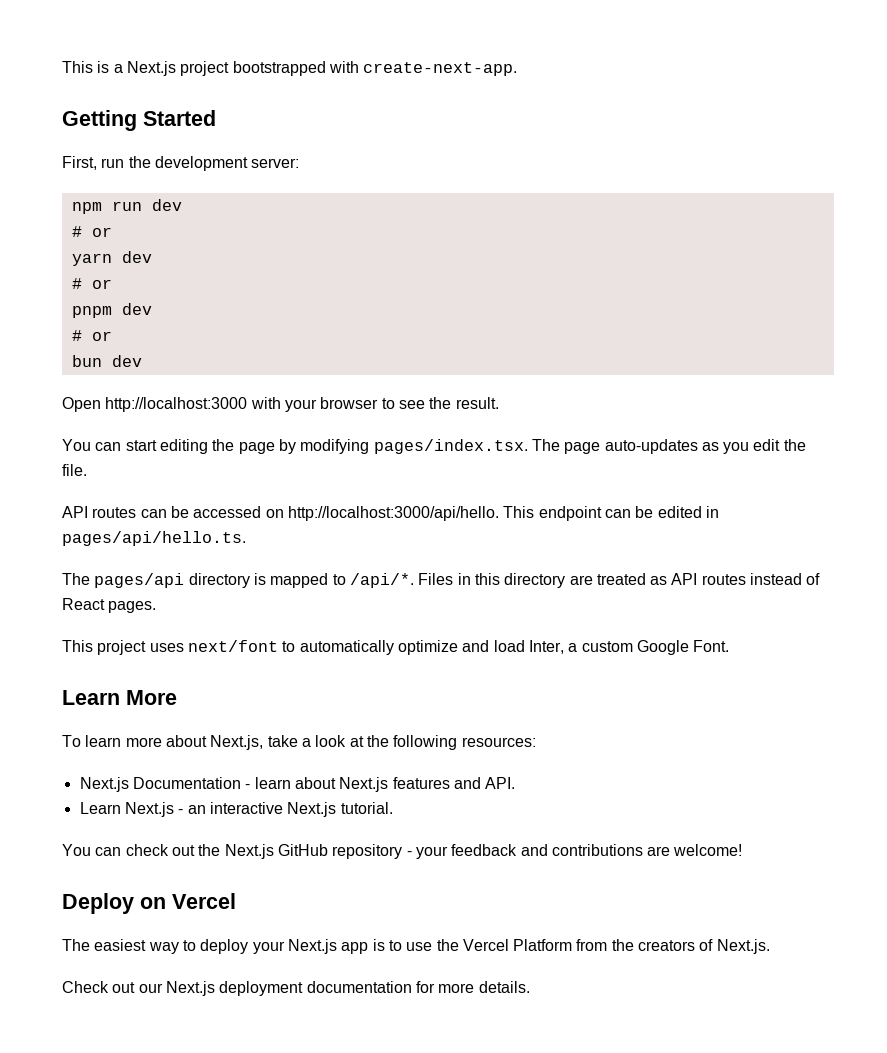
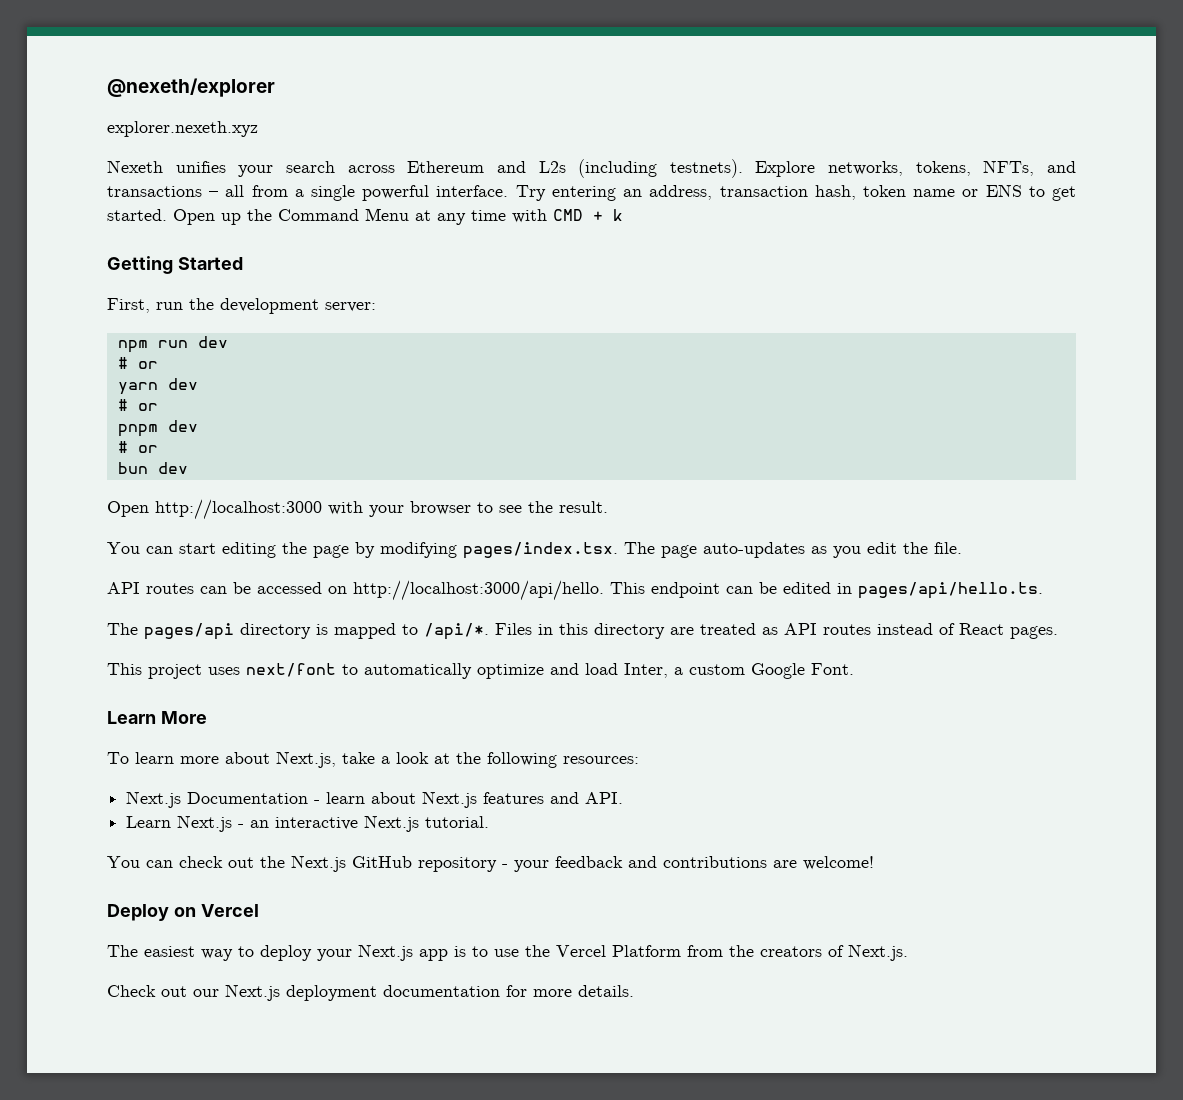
- This is a Next.js project bootstrapped with create-next-app.
+ @nexeth/explorer
+ explorer.nexeth.xyz
+ Nexeth unifies your search across Ethereum and L2s (including testnets). Explore networks, tokens, NFTs, and transactions – all from a single powerful interface. Try entering an address, transaction hash, token name or ENS to get started. Open up the Command Menu at any time with CMD + k

